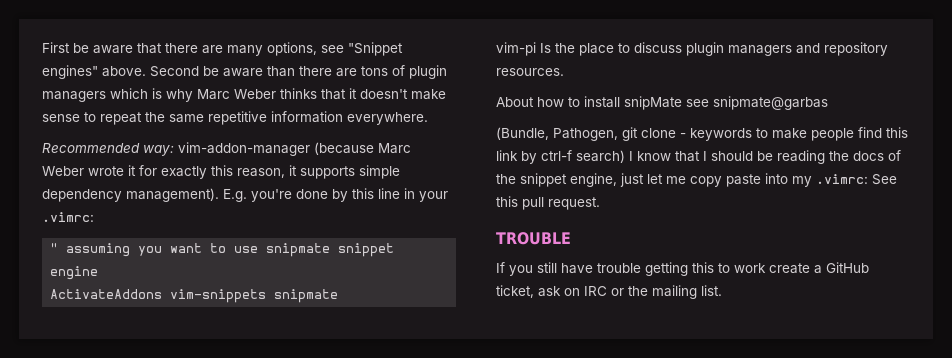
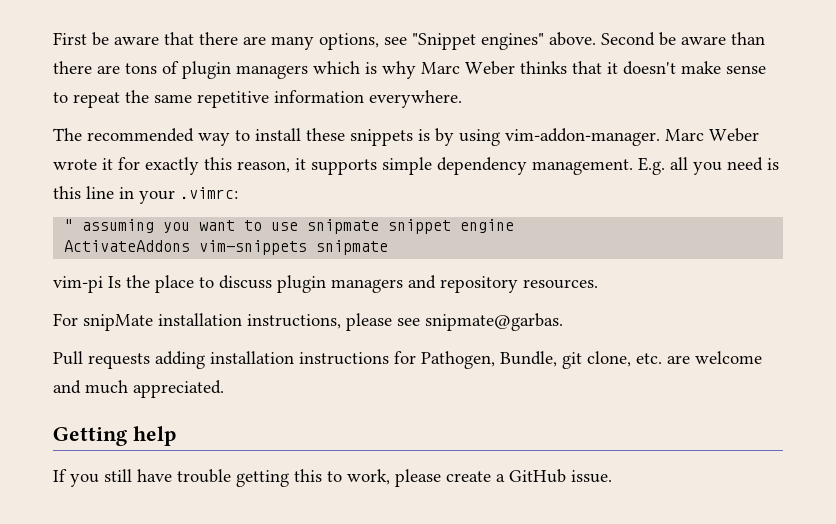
- Recommended way: vim-addon-manager (because Marc Weber wrote it for exactly this reason, it supports simple dependency management). E.g. you're done by this line in your .vimrc:
+ The recommended way to install these snippets is by using vim-addon-manager. Marc Weber wrote it for exactly this reason, it supports simple dependency management. E.g. all you need is this line in your .vimrc:
- About how to install snipMate see snipmate@garbas
- (Bundle, Pathogen, git clone - keywords to make people find this link by ctrl-f search) I know that I should be reading the docs of the snippet engine, just let me copy paste into my .vimrc: See this pull request.
- TROUBLE
+ For snipMate installation instructions, please see snipmate@garbas.
+ Pull requests adding installation instructions for Pathogen, Bundle, git clone, etc. are welcome and much appreciated.
+ Getting help
- If you still have trouble getting this to work create a GitHub ticket, ask on IRC or the mailing list.
+ If you still have trouble getting this to work, please create a GitHub issue.

